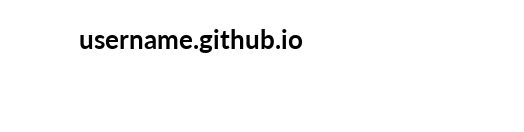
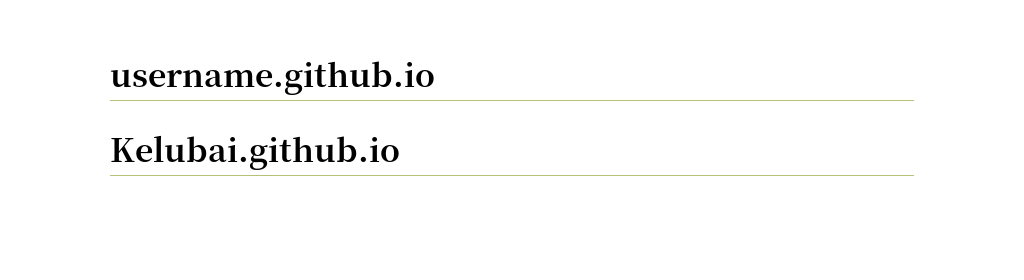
+ Kelubai.github.io

